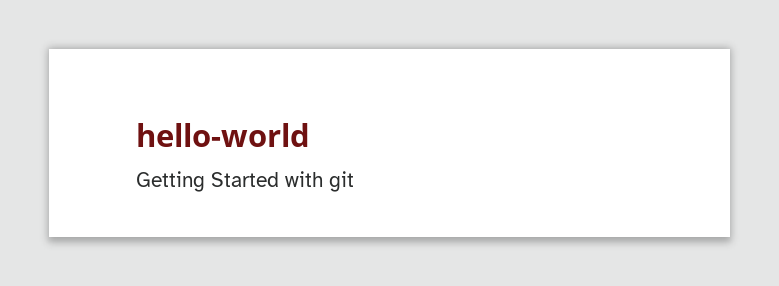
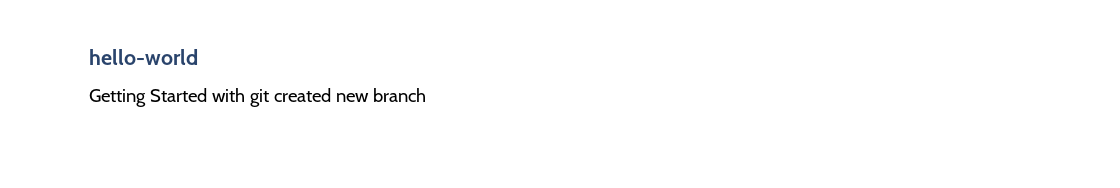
- Getting Started with git
+ Getting Started with git created new branch

